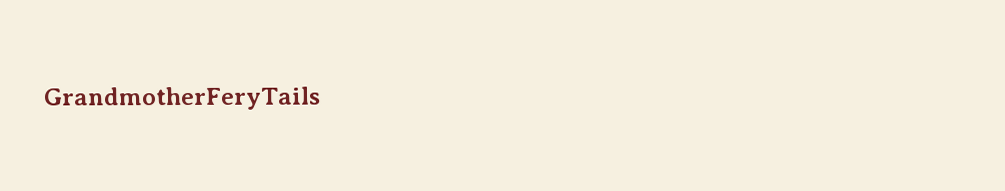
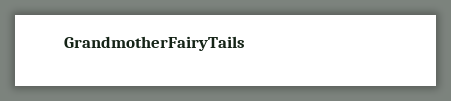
- GrandmotherFeryTails
+ GrandmotherFairyTails

